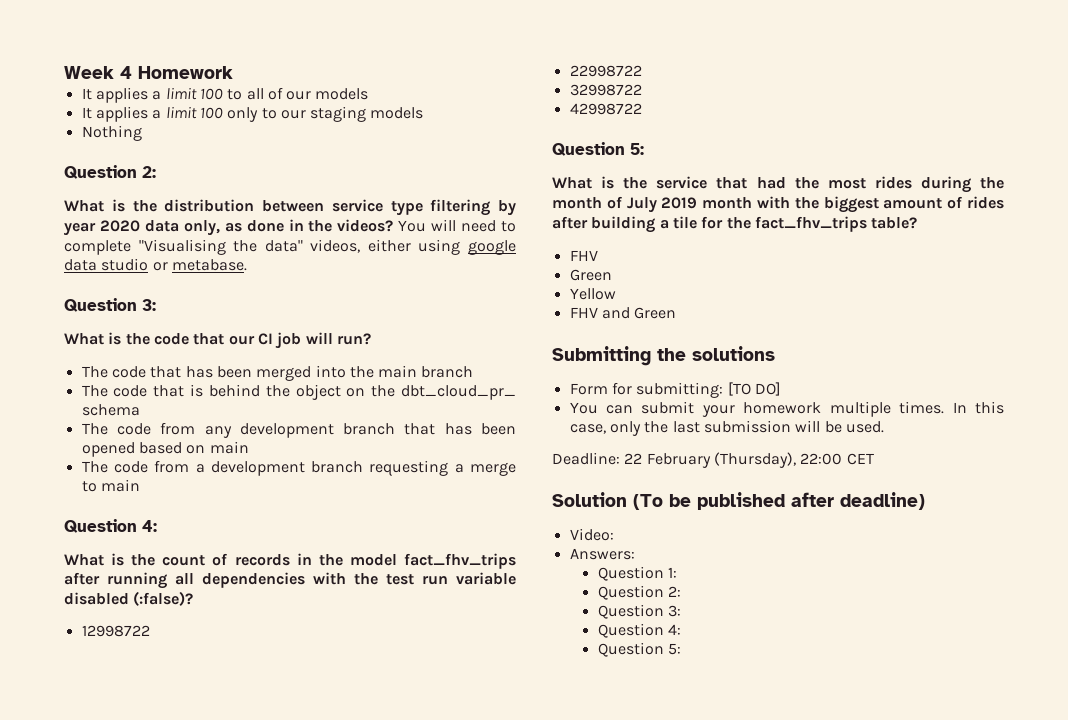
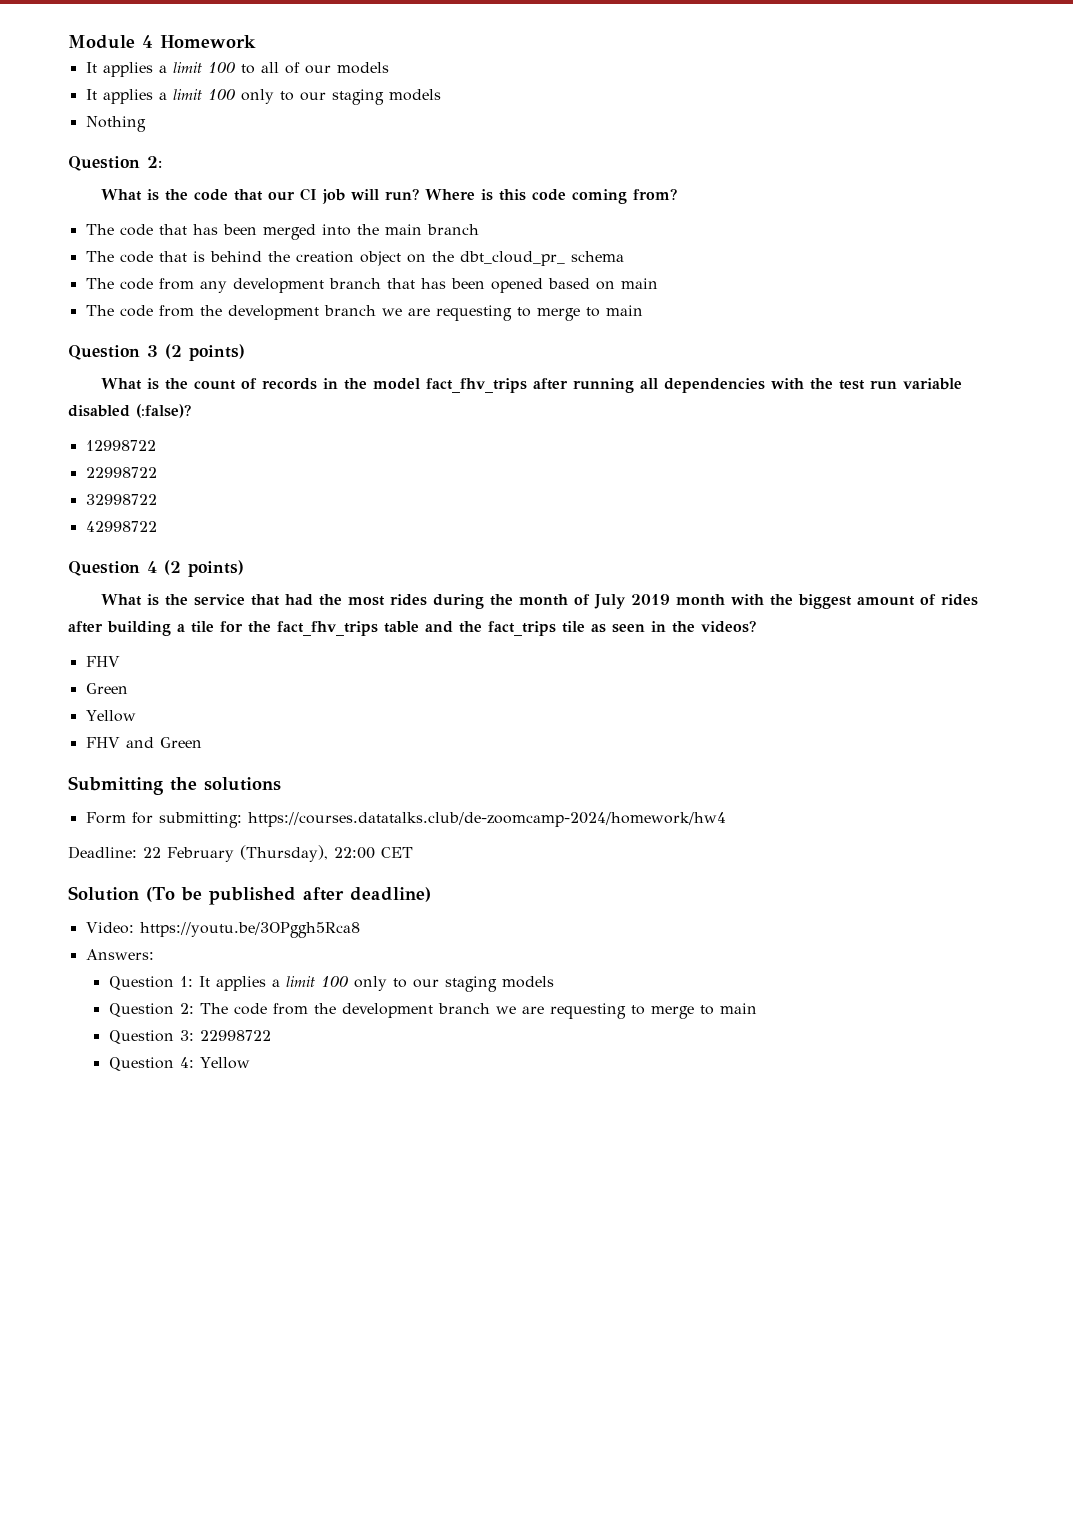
- Week 4 Homework
+ Module 4 Homework
- What is the distribution between service type filtering by year 2020 data only, as done in the videos? You will need to complete "Visualising the data" videos, either using google data studio or metabase.
- Question 3:
+ Where is this code coming from?
- The code that is behind the object on the dbt_cloud_pr_ schema
+ The code that is behind the creation object on the dbt_cloud_pr_ schema
  The code from any development branch that has been opened based on main
- The code from a development branch requesting a merge to main
- Question 4:
+ The code from the development branch we are requesting to merge to main
+ Question 3 (2 points)
  42998722
- Question 5:
+ Question 4 (2 points)
- What is the service that had the most rides during the month of July 2019 month with the biggest amount of rides after building a tile for the fact_fhv_trips table?
+ What is the service that had the most rides during the month of July 2019 month with the biggest amount of rides after building a tile for the fact_fhv_trips table and the fact_trips tile as seen in the videos?
- Form for submitting: [TO DO]
- You can submit your homework multiple times. In this case, only the last submission will be used.
+ Form for submitting: https://courses.datatalks.club/de-zoomcamp-2024/homework/hw4
- Video:
+ Video: https://youtu.be/3OPggh5Rca8
- Question 1:
- Question 2:
- Question 3:
- Question 4:
- Question 5:
+ Question 1: It applies a limit 100 only to our staging models
+ Question 2: The code from the development branch we are requesting to merge to main
+ Question 3: 22998722
+ Question 4: Yellow

